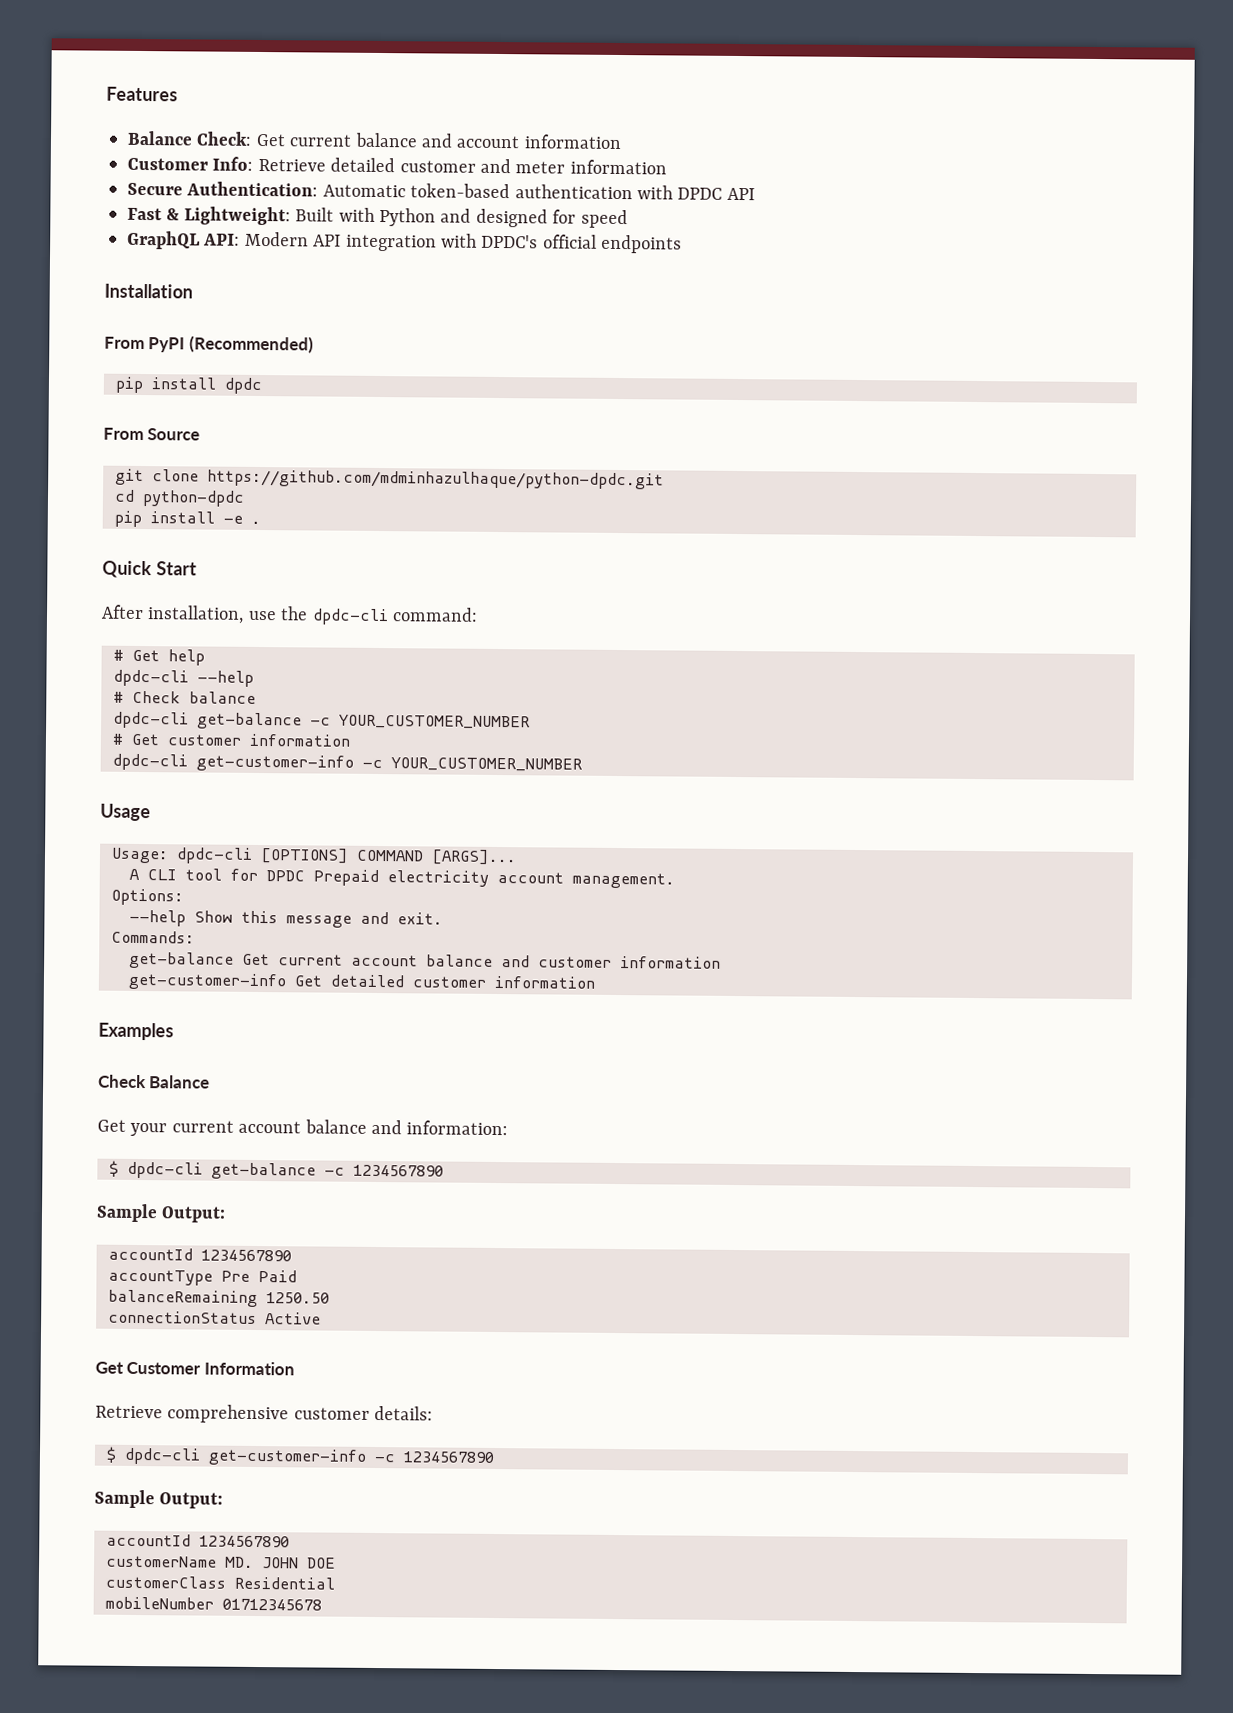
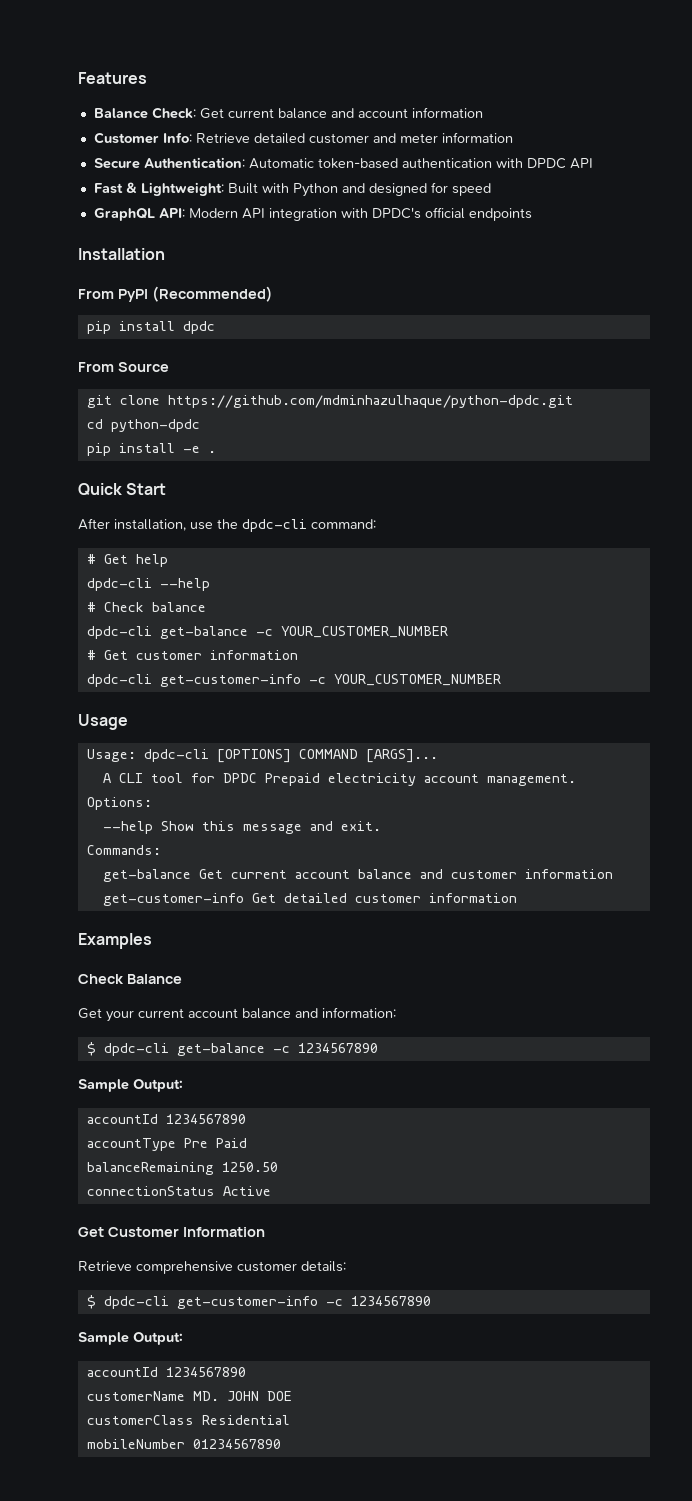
- mobileNumber 01712345678
+ mobileNumber 01234567890

